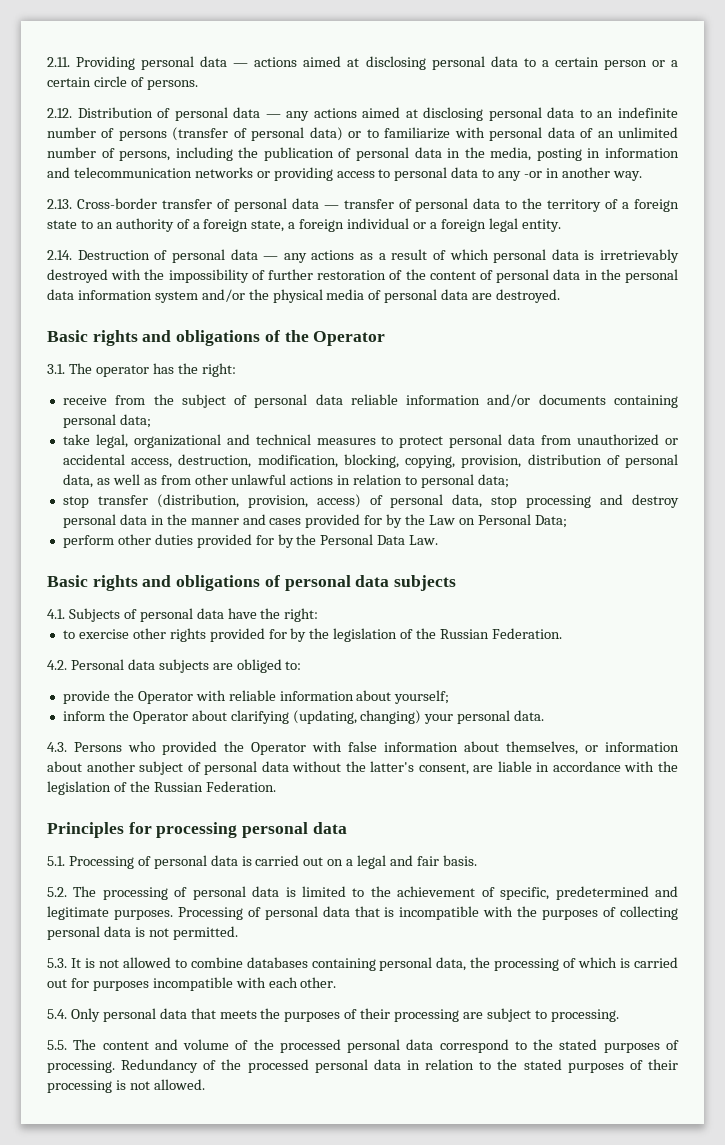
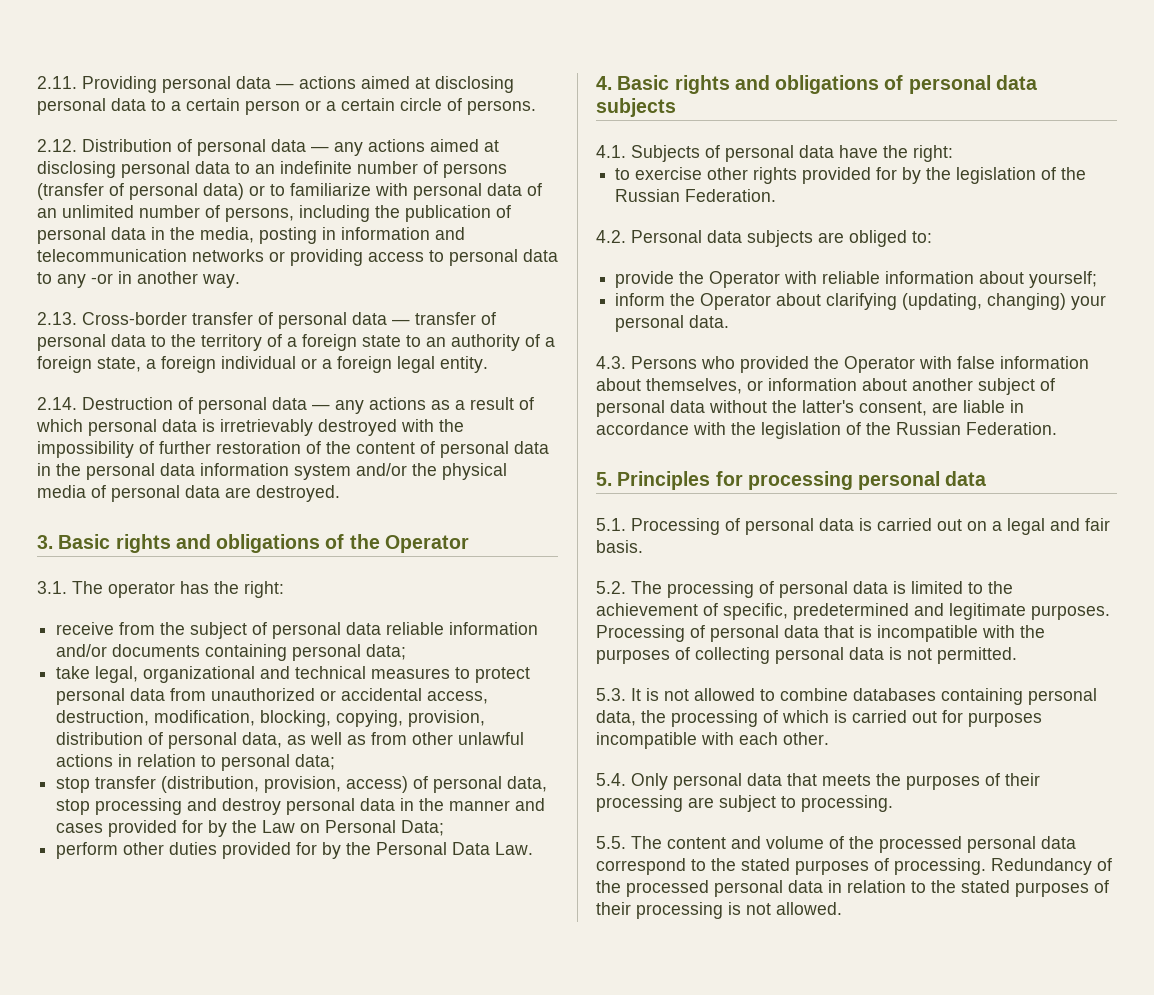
- Basic rights and obligations of the Operator
+ 3. Basic rights and obligations of the Operator
- Basic rights and obligations of personal data subjects
+ 4. Basic rights and obligations of personal data subjects
- Principles for processing personal data
+ 5. Principles for processing personal data

